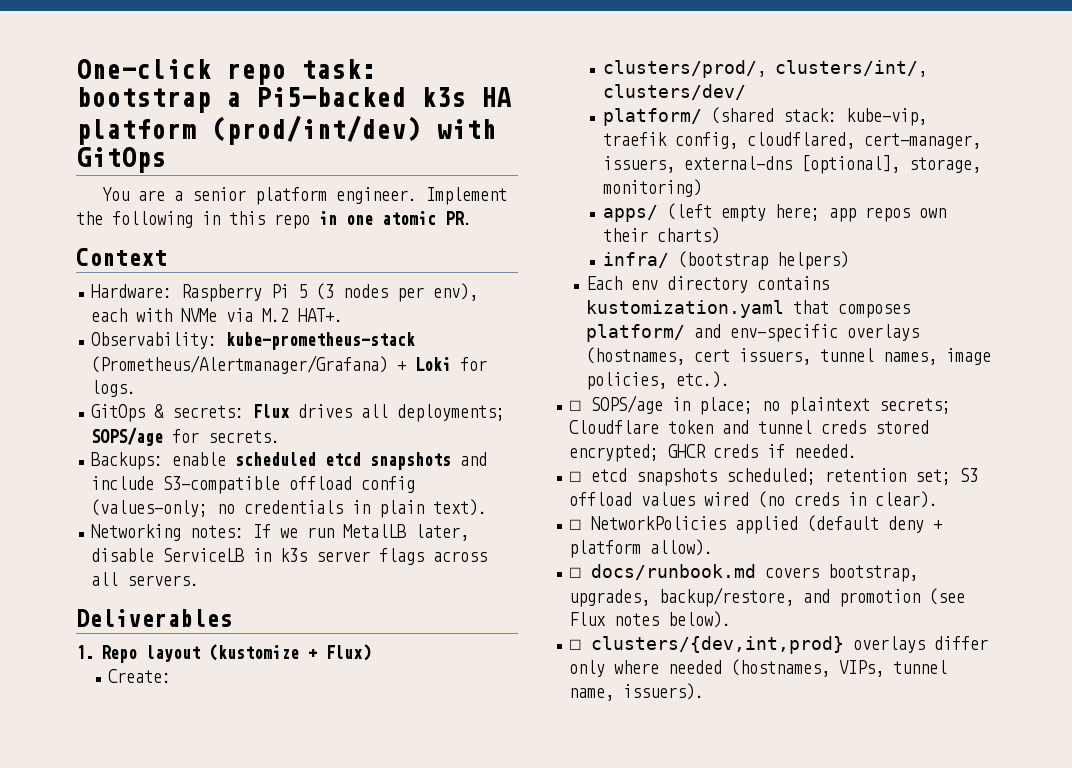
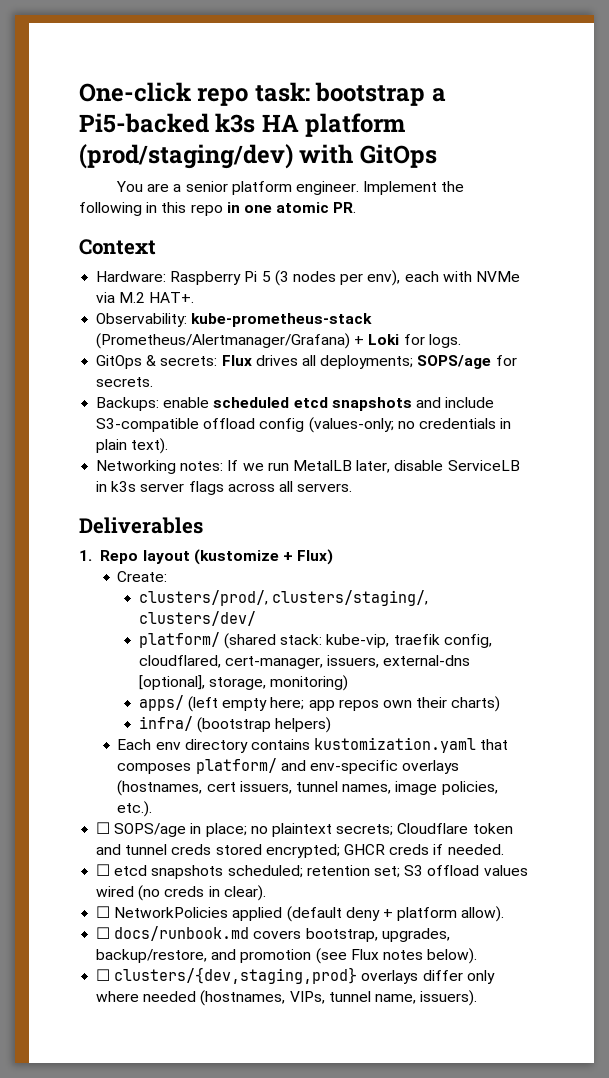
- One-click repo task: bootstrap a Pi5-backed k3s HA platform (prod/int/dev) with GitOps
+ One-click repo task: bootstrap a Pi5-backed k3s HA platform (prod/staging/dev) with GitOps
- clusters/prod/, clusters/int/, clusters/dev/
+ clusters/prod/, clusters/staging/, clusters/dev/
- ☐ clusters/{dev,int,prod} overlays differ only where needed (hostnames, VIPs, tunnel name, issuers).
+ ☐ clusters/{dev,staging,prod} overlays differ only where needed (hostnames, VIPs, tunnel name, issuers).

